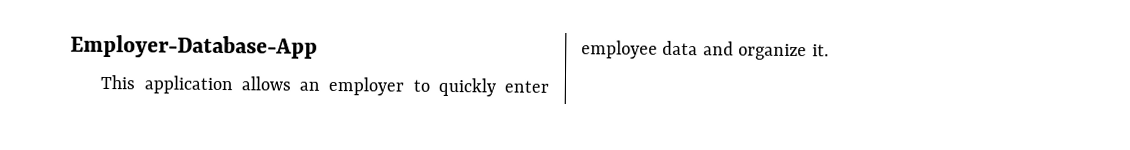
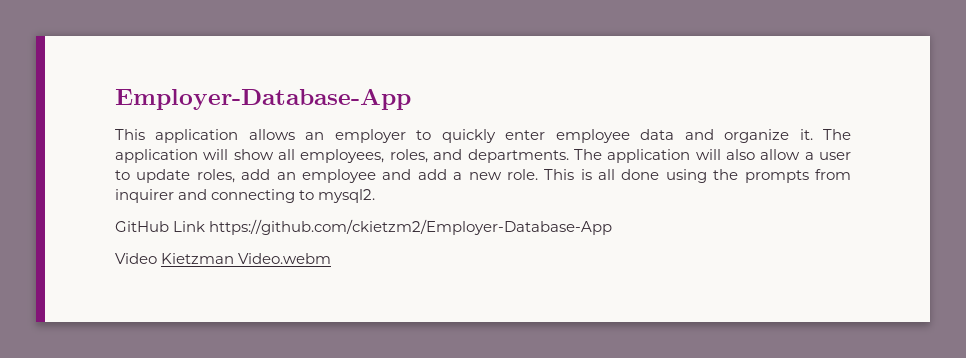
+ The application will show all employees, roles, and departments. The application will also allow a user to update roles, add an employee and add a new role. This is all done using the prompts from inquirer and connecting to mysql2.
+ GitHub Link https://github.com/ckietzm2/Employer-Database-App
+ Video Kietzman Video.webm

